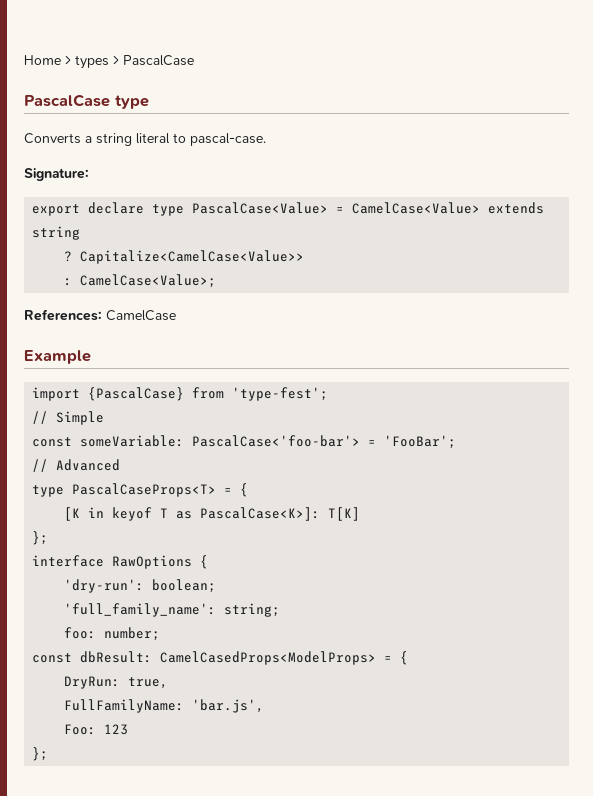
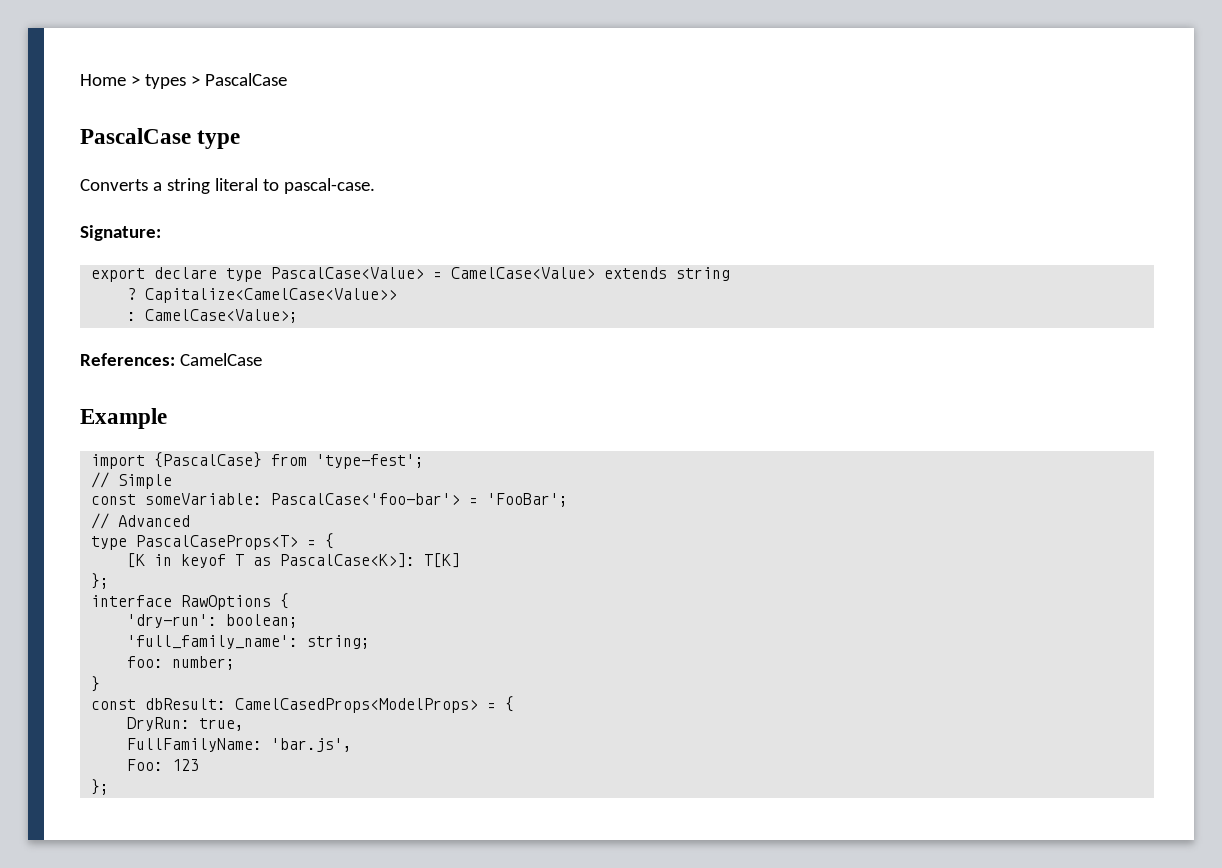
+ }

